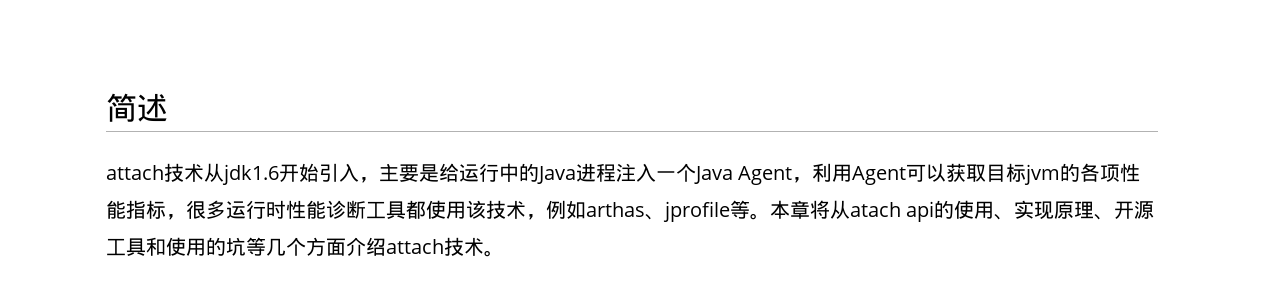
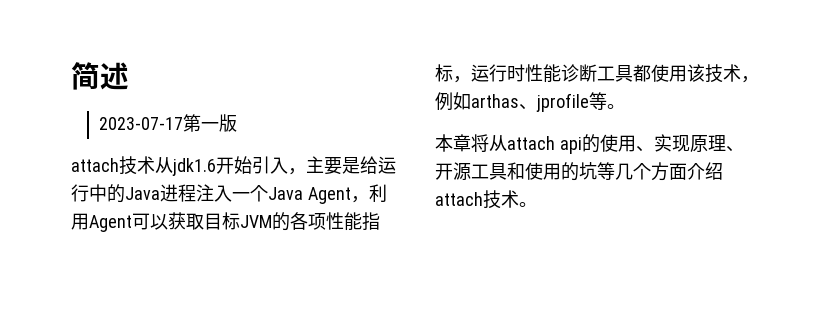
+ 2023-07-17第一版
- attach技术从jdk1.6开始引入，主要是给运行中的Java进程注入一个Java Agent，利用Agent可以获取目标jvm的各项性能指标，很多运行时性能诊断工具都使用该技术，例如arthas、jprofile等。本章将从atach api的使用、实现原理、开源工具和使用的坑等几个方面介绍attach技术。
+ attach技术从jdk1.6开始引入，主要是给运行中的Java进程注入一个Java Agent，利用Agent可以获取目标JVM的各项性能指标，运行时性能诊断工具都使用该技术，例如arthas、jprofile等。
+ 本章将从attach api的使用、实现原理、开源工具和使用的坑等几个方面介绍attach技术。

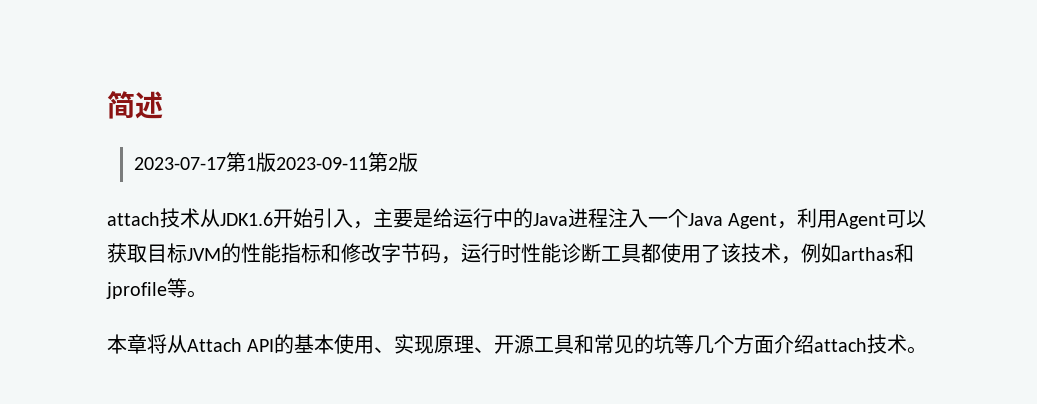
- 2023-07-17第一版
+ 2023-07-17第1版2023-09-11第2版
- attach技术从jdk1.6开始引入，主要是给运行中的Java进程注入一个Java Agent，利用Agent可以获取目标JVM的各项性能指标，运行时性能诊断工具都使用该技术，例如arthas、jprofile等。
+ attach技术从JDK1.6开始引入，主要是给运行中的Java进程注入一个Java Agent，利用Agent可以获取目标JVM的性能指标和修改字节码，运行时性能诊断工具都使用了该技术，例如arthas和jprofile等。
- 本章将从attach api的使用、实现原理、开源工具和使用的坑等几个方面介绍attach技术。
+ 本章将从Attach API的基本使用、实现原理、开源工具和常见的坑等几个方面介绍attach技术。

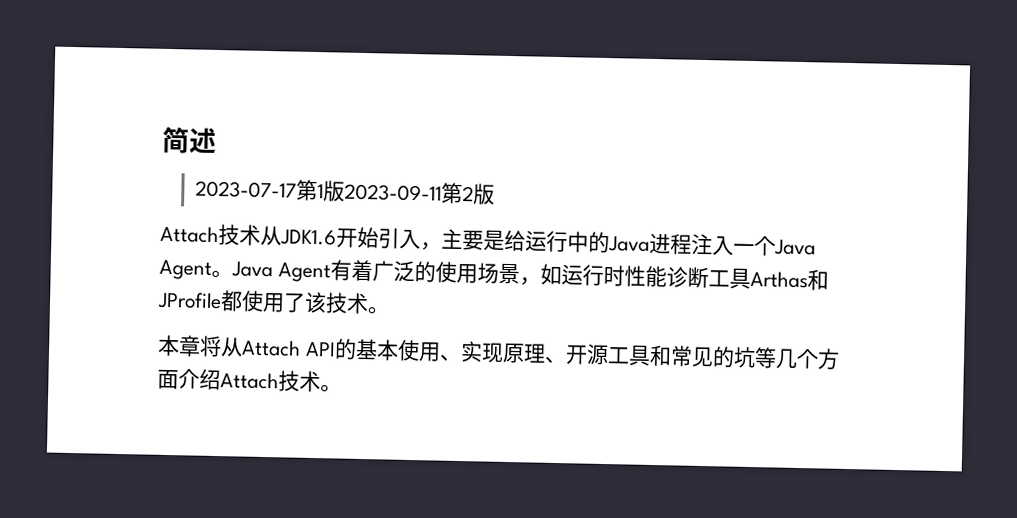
- attach技术从JDK1.6开始引入，主要是给运行中的Java进程注入一个Java Agent，利用Agent可以获取目标JVM的性能指标和修改字节码，运行时性能诊断工具都使用了该技术，例如arthas和jprofile等。
+ Attach技术从JDK1.6开始引入，主要是给运行中的Java进程注入一个Java Agent。Java Agent有着广泛的使用场景，如运行时性能诊断工具Arthas和JProfile都使用了该技术。
- 本章将从Attach API的基本使用、实现原理、开源工具和常见的坑等几个方面介绍attach技术。
+ 本章将从Attach API的基本使用、实现原理、开源工具和常见的坑等几个方面介绍Attach技术。

